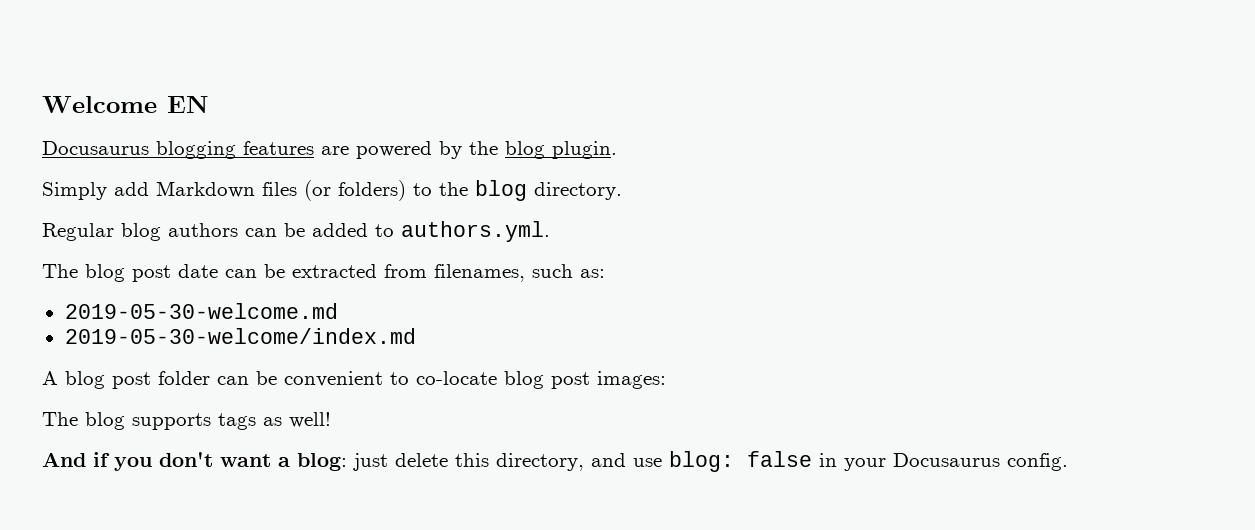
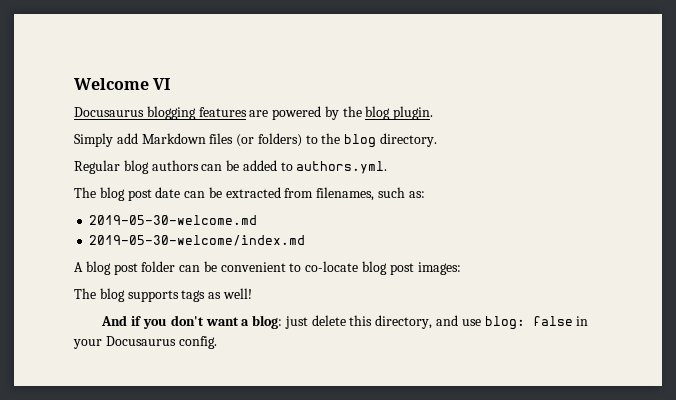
- Welcome EN
+ Welcome VI

